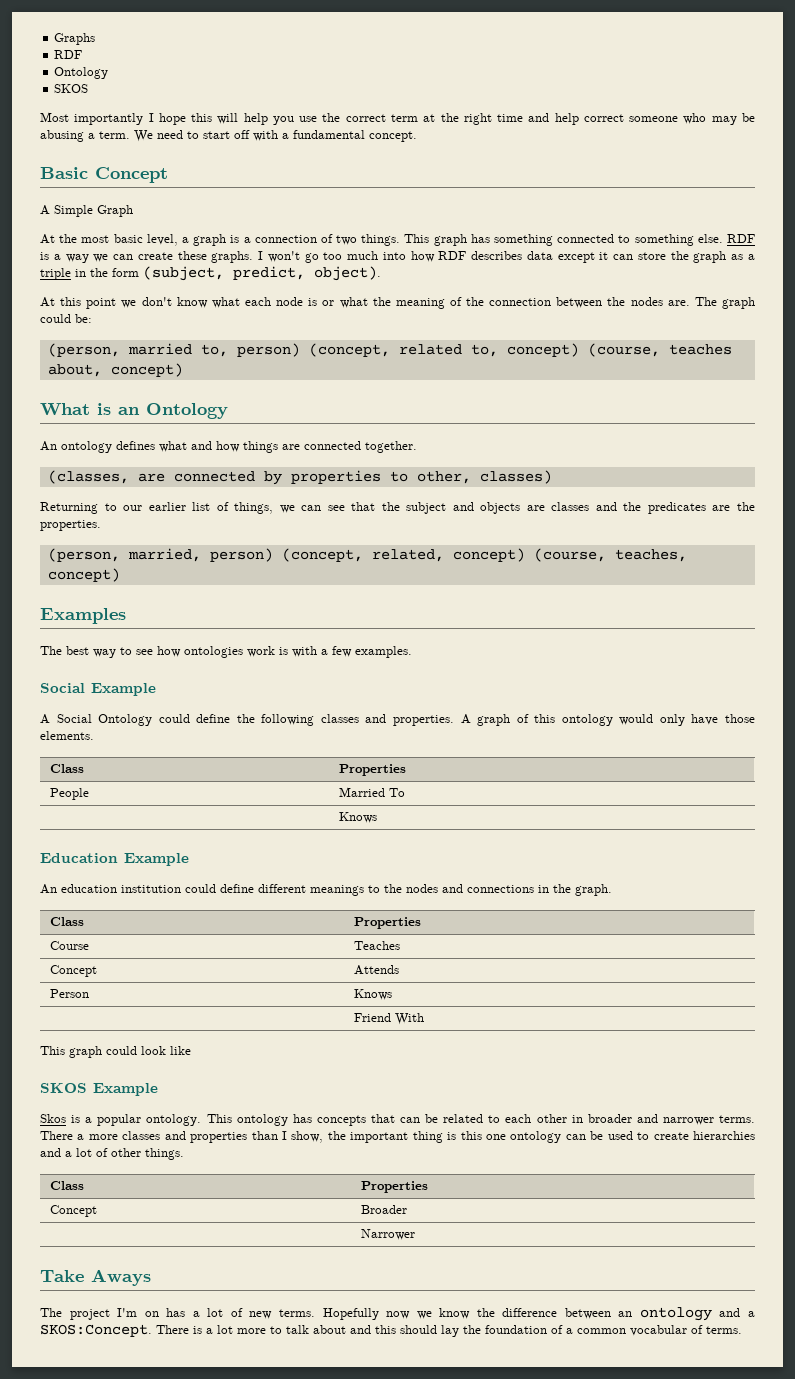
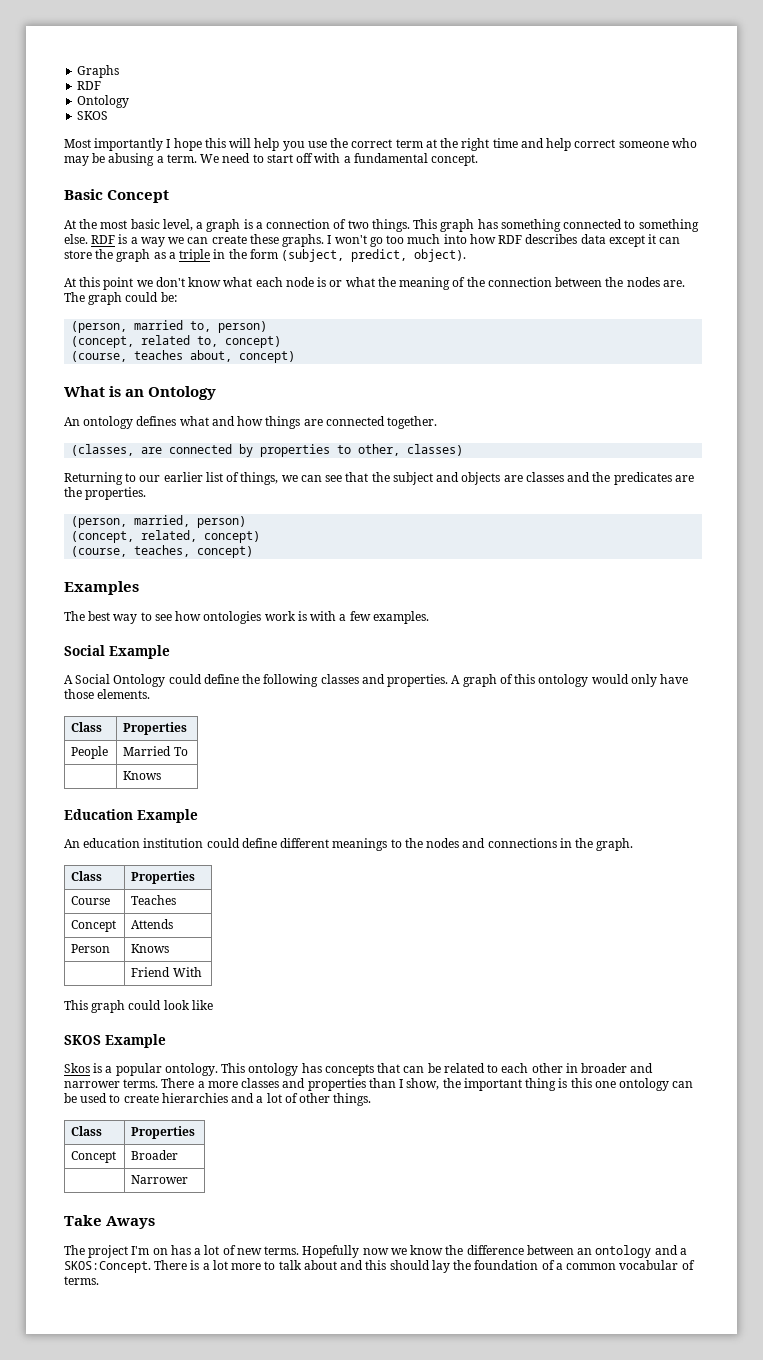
- A Simple Graph
- (person, married to, person) (concept, related to, concept) (course, teaches about, concept)
+ (person, married to, person)
+ (concept, related to, concept)
+ (course, teaches about, concept)
- (person, married, person) (concept, related, concept) (course, teaches, concept)
+ (person, married, person)
+ (concept, related, concept)
+ (course, teaches, concept)

